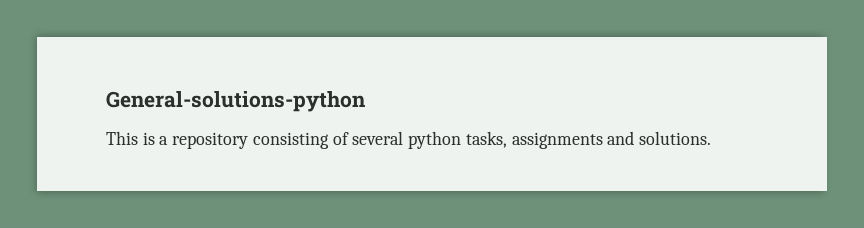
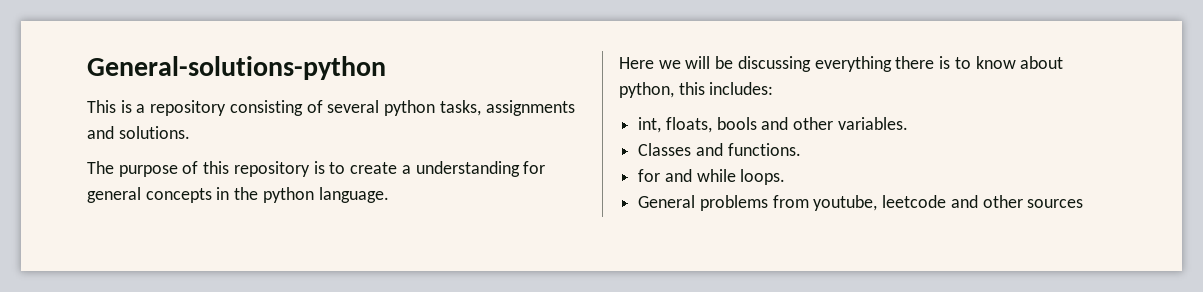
+ The purpose of this repository is to create a understanding for general concepts in the python language.
+ Here we will be discussing everything there is to know about python, this includes:
+ int, floats, bools and other variables.
+ Classes and functions.
+ for and while loops.
+ General problems from youtube, leetcode and other sources

